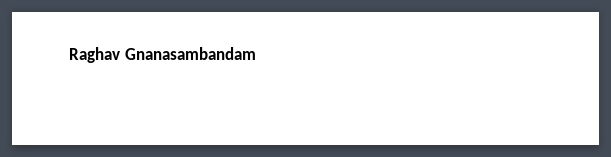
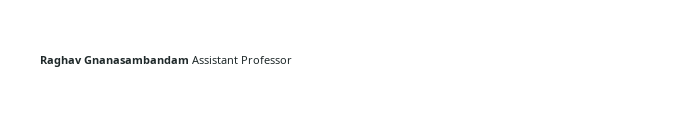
- Raghav Gnanasambandam
+ Raghav Gnanasambandam Assistant Professor

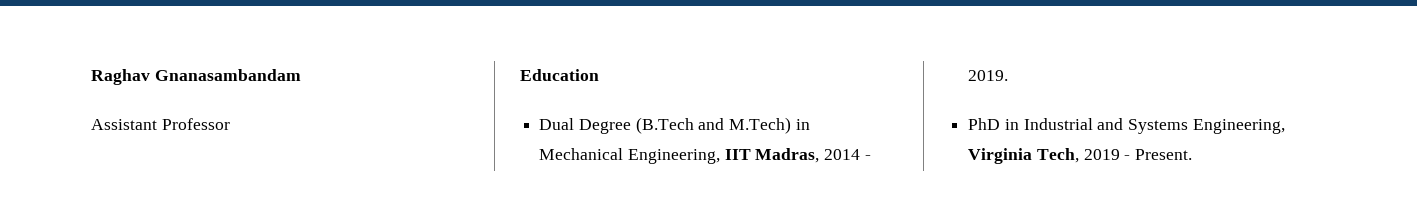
- Raghav Gnanasambandam Assistant Professor
+ Raghav Gnanasambandam
+ Assistant Professor
+ Education
+ Dual Degree (B.Tech and M.Tech) in Mechanical Engineering, IIT Madras, 2014 - 2019.
+ PhD in Industrial and Systems Engineering, Virginia Tech, 2019 - Present.

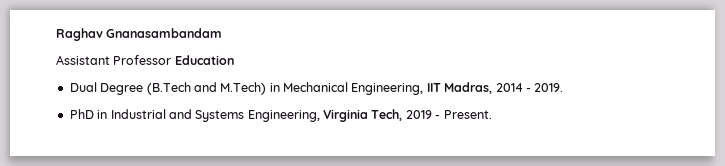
- Assistant Professor
- Education
+ Assistant Professor Education

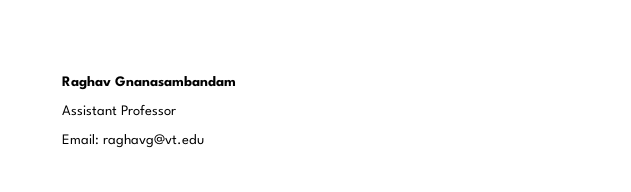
- Assistant Professor Education
- Dual Degree (B.Tech and M.Tech) in Mechanical Engineering, IIT Madras, 2014 - 2019.
- PhD in Industrial and Systems Engineering, Virginia Tech, 2019 - Present.
+ Assistant Professor
+ Email: raghavg@vt.edu

